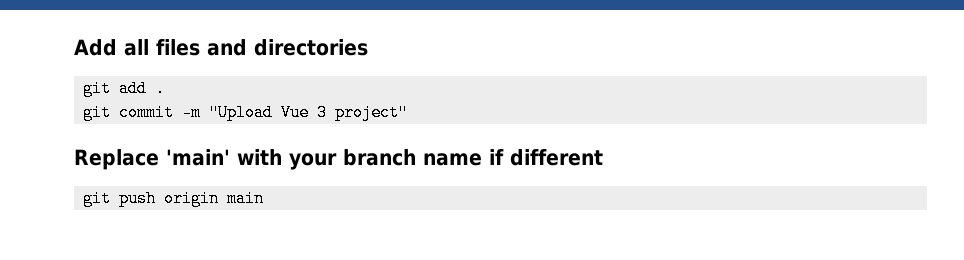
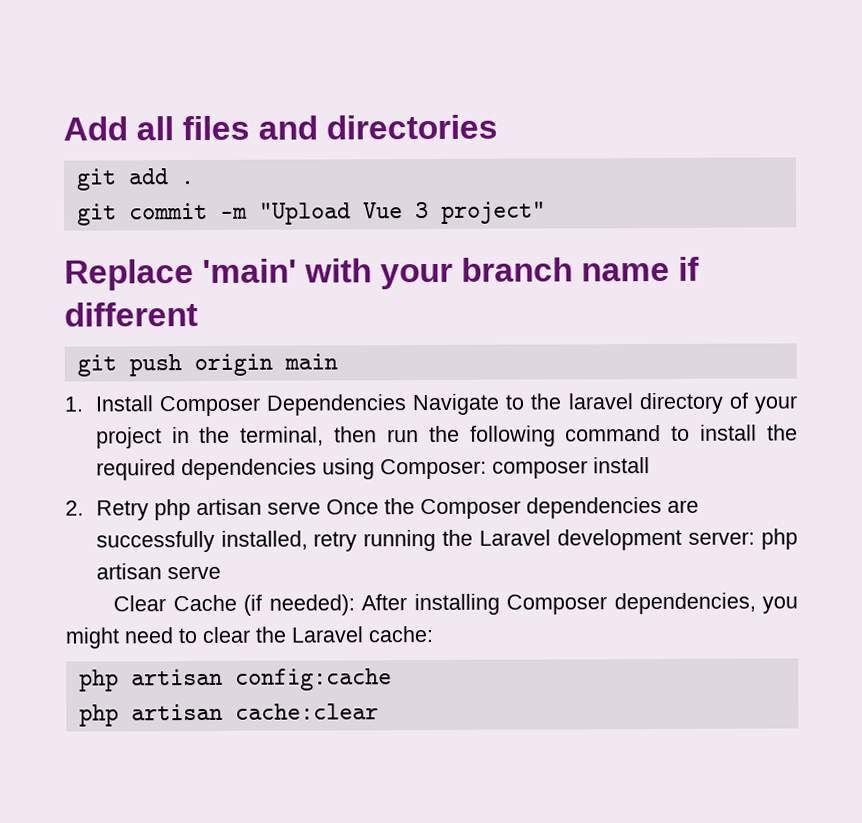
+ 1. Install Composer Dependencies Navigate to the laravel directory of your project in the terminal, then run the following command to install the required dependencies using Composer: composer install
+ 2. Retry php artisan serve Once the Composer dependencies are successfully installed, retry running the Laravel development server: php artisan serve
+ Clear Cache (if needed): After installing Composer dependencies, you might need to clear the Laravel cache:
+ php artisan config:cache
+ php artisan cache:clear

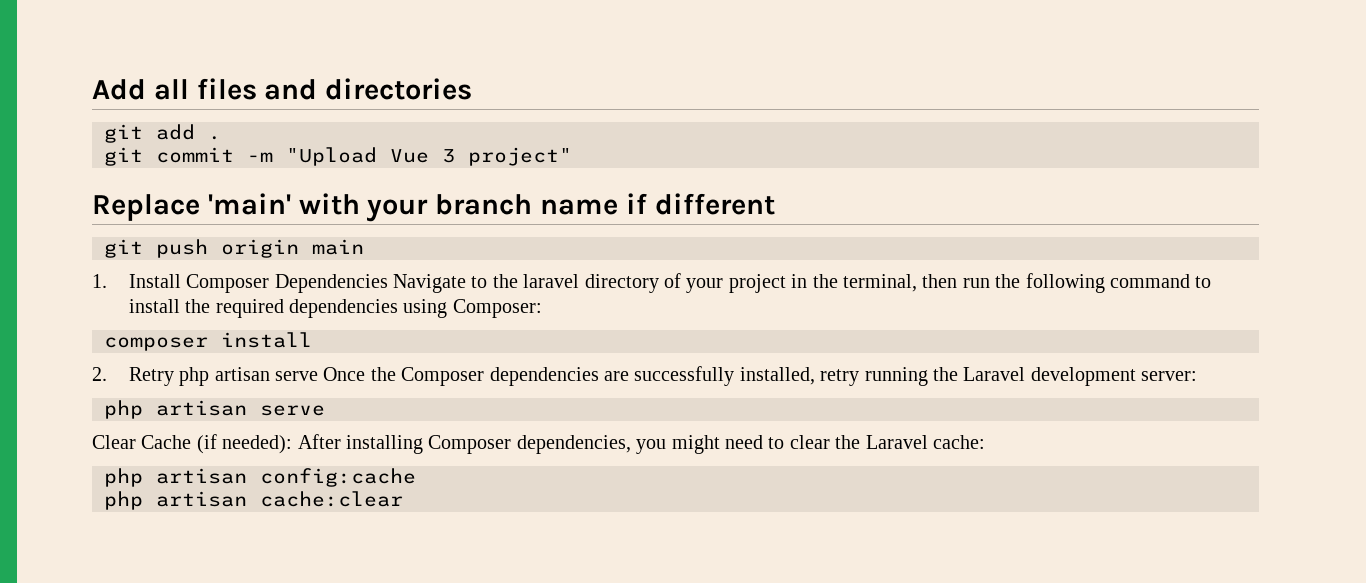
- 1. Install Composer Dependencies Navigate to the laravel directory of your project in the terminal, then run the following command to install the required dependencies using Composer: composer install
+ 1. Install Composer Dependencies Navigate to the laravel directory of your project in the terminal, then run the following command to install the required dependencies using Composer:
+ composer install
- 2. Retry php artisan serve Once the Composer dependencies are successfully installed, retry running the Laravel development server: php artisan serve
+ 2. Retry php artisan serve Once the Composer dependencies are successfully installed, retry running the Laravel development server:
+ php artisan serve

